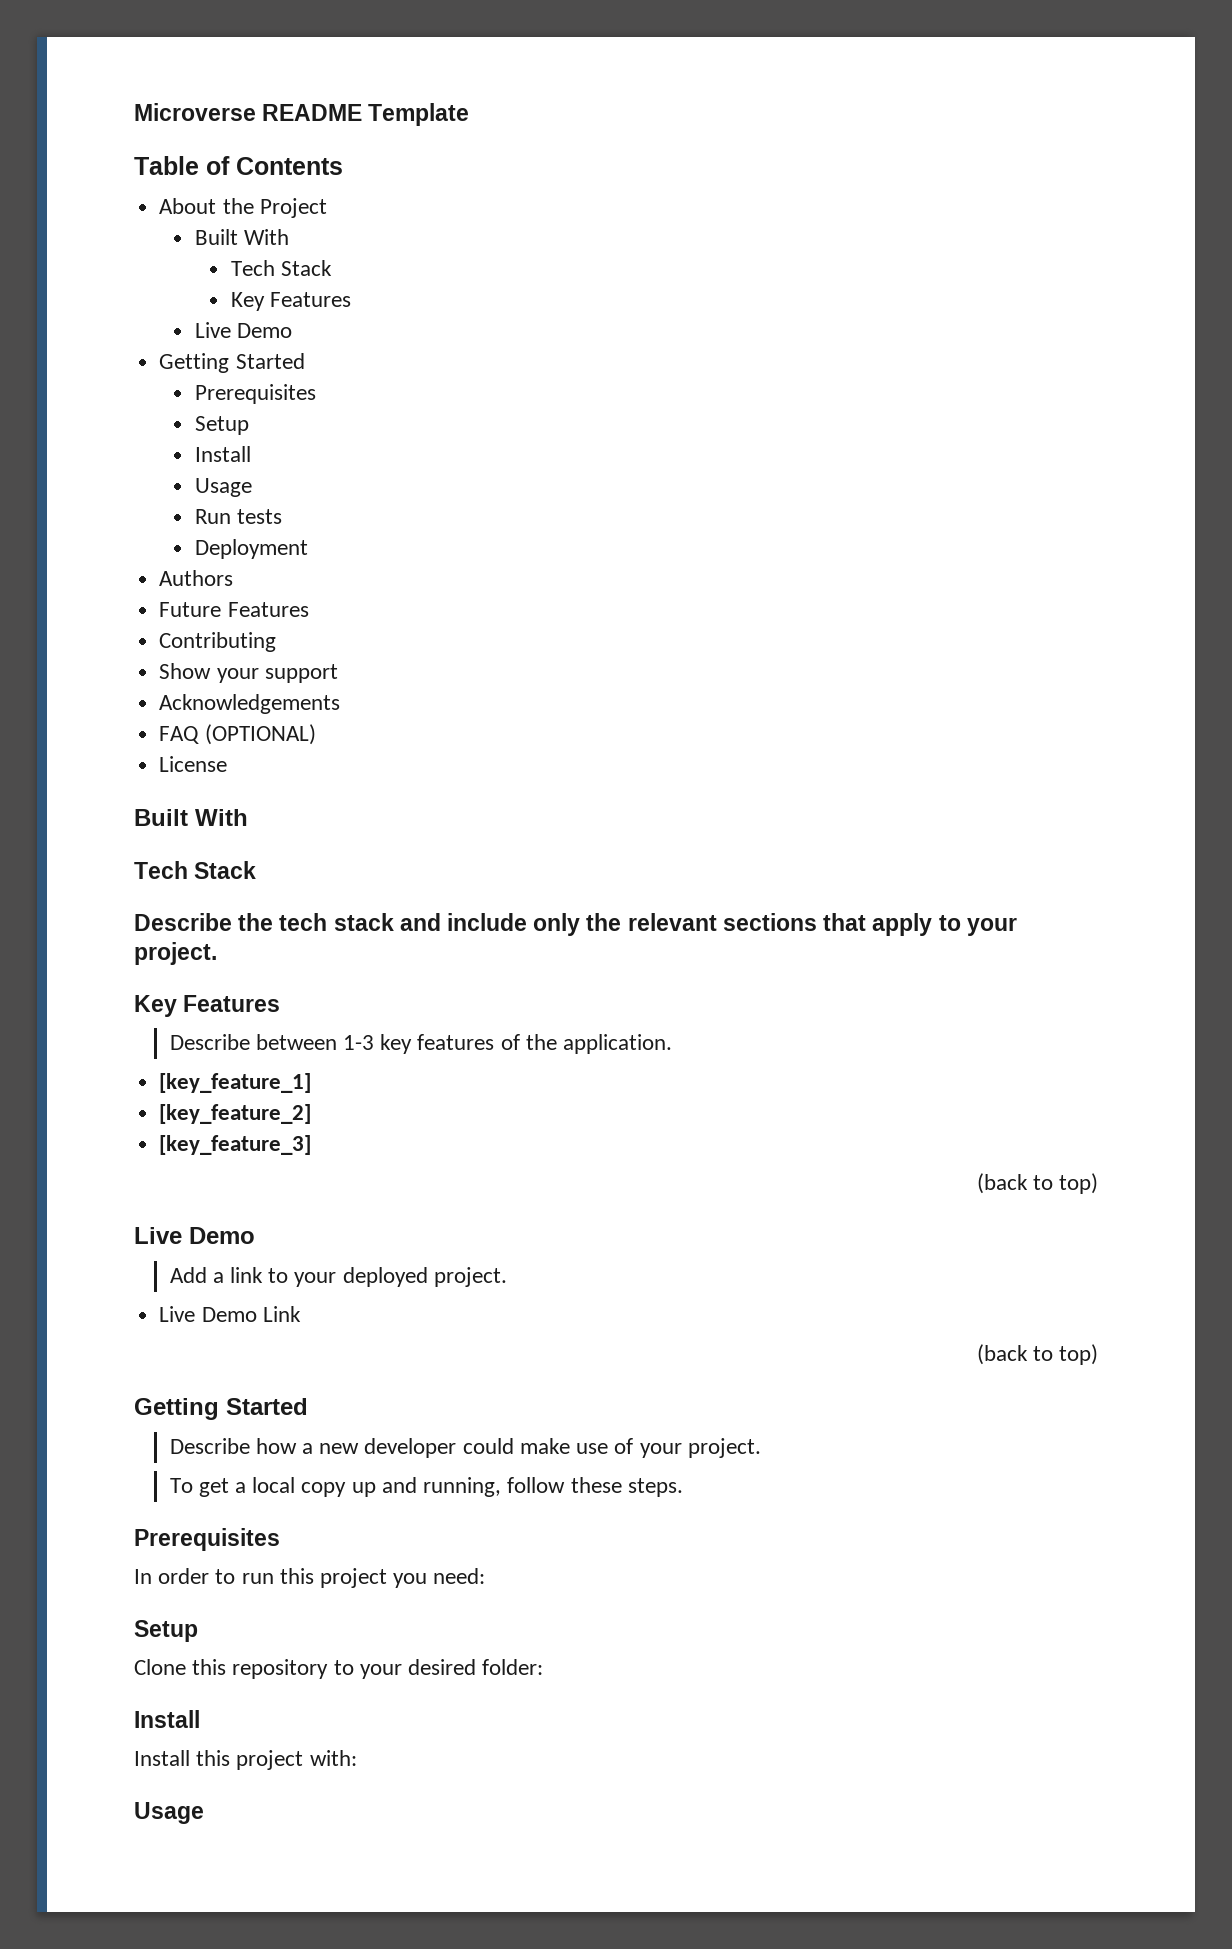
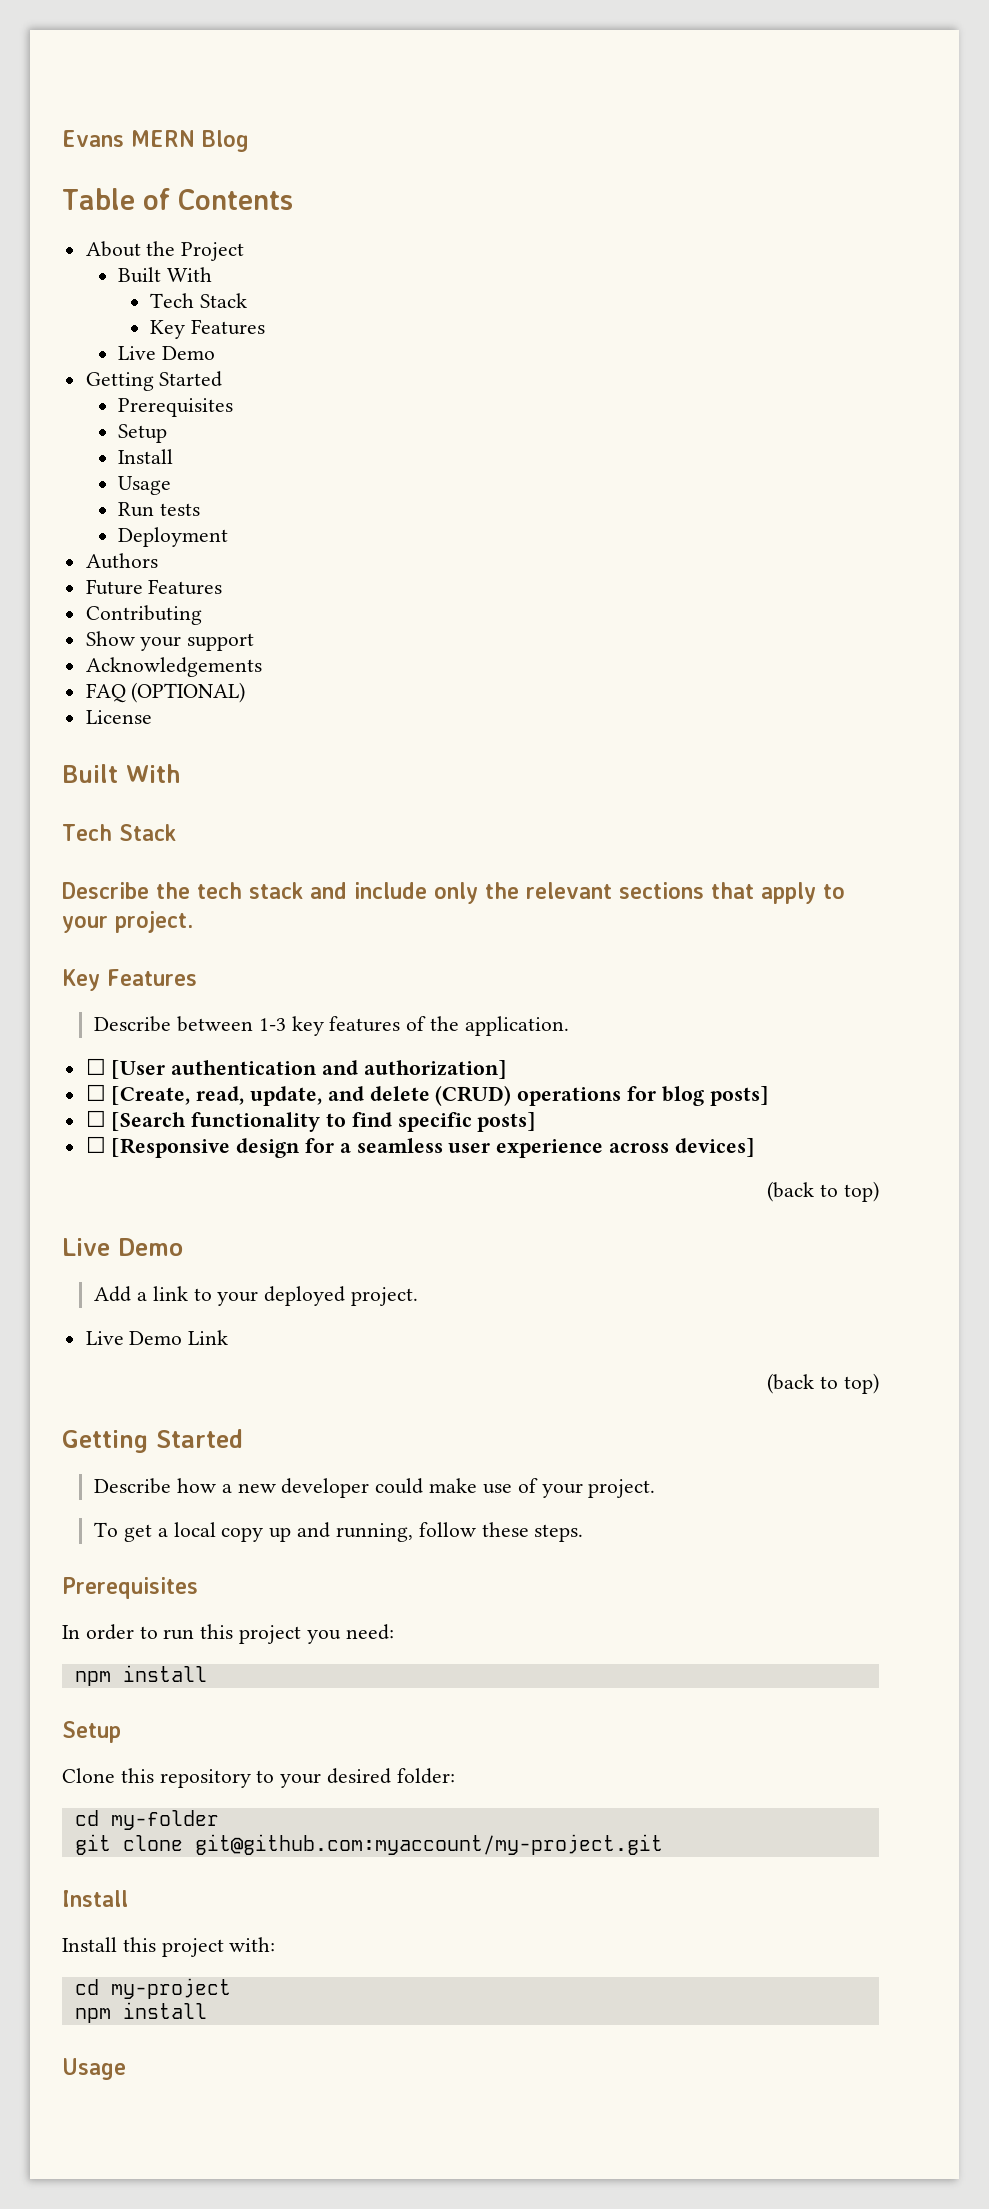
- Microverse README Template
+ Evans MERN Blog
- [key_feature_1]
- [key_feature_2]
- [key_feature_3]
+ ☐ [User authentication and authorization]
+ ☐ [Create, read, update, and delete (CRUD) operations for blog posts]
+ ☐ [Search functionality to find specific posts]
+ ☐ [Responsive design for a seamless user experience across devices]
  In order to run this project you need:
+ npm install
+ cd my-folder
+ git clone git@github.com:myaccount/my-project.git
+ cd my-project
+ npm install

